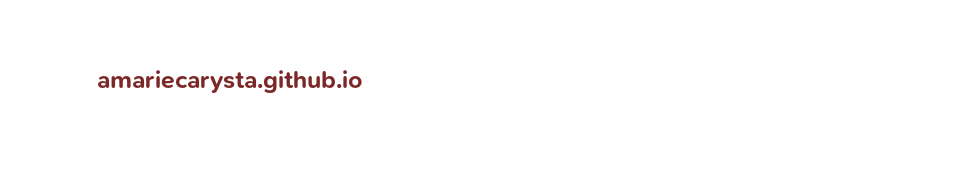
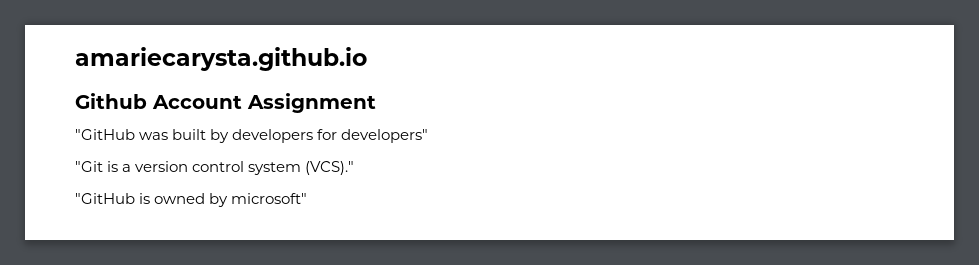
+ Github Account Assignment
+ "GitHub was built by developers for developers"
+ "Git is a version control system (VCS)."
+ "GitHub is owned by microsoft"

